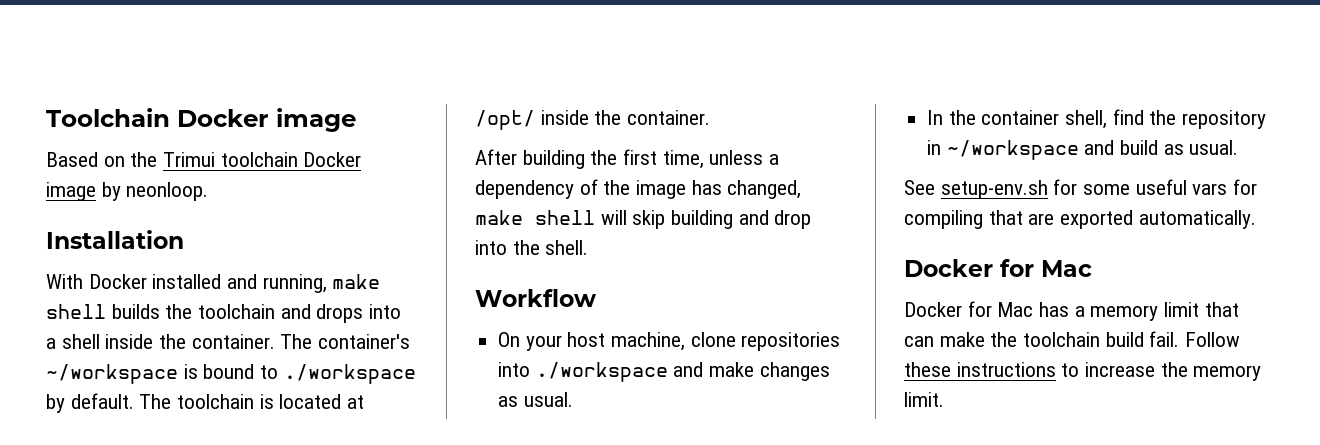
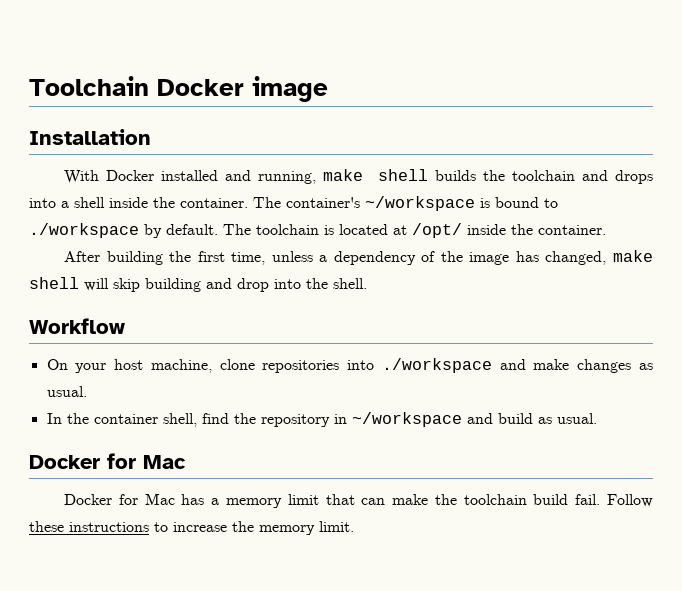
- Based on the Trimui toolchain Docker image by neonloop.
- See setup-env.sh for some useful vars for compiling that are exported automatically.

